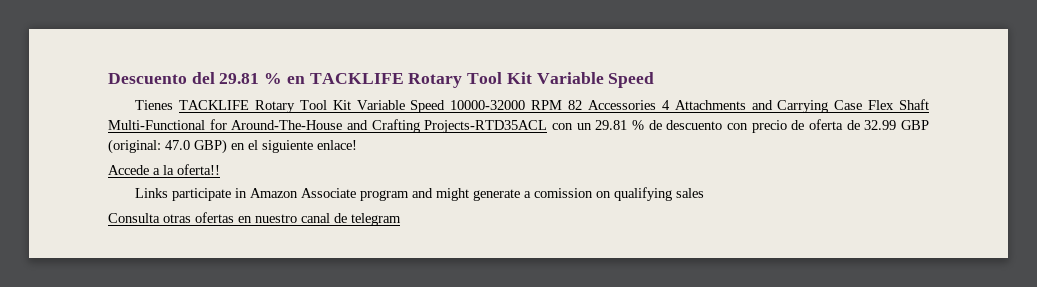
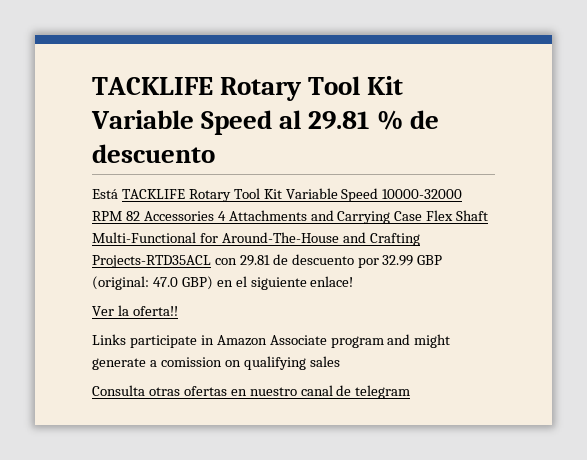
- Descuento del 29.81 % en TACKLIFE Rotary Tool Kit Variable Speed
- Tienes TACKLIFE Rotary Tool Kit Variable Speed 10000-32000 RPM 82 Accessories 4 Attachments and Carrying Case Flex Shaft Multi-Functional for Around-The-House and Crafting Projects-RTD35ACL con un 29.81 % de descuento con precio de oferta de 32.99 GBP (original: 47.0 GBP) en el siguiente enlace!
+ TACKLIFE Rotary Tool Kit Variable Speed al 29.81 % de descuento
+ Está TACKLIFE Rotary Tool Kit Variable Speed 10000-32000 RPM 82 Accessories 4 Attachments and Carrying Case Flex Shaft Multi-Functional for Around-The-House and Crafting Projects-RTD35ACL con 29.81 de descuento por 32.99 GBP (original: 47.0 GBP) en el siguiente enlace!
- Accede a la oferta!!
+ Ver la oferta!!

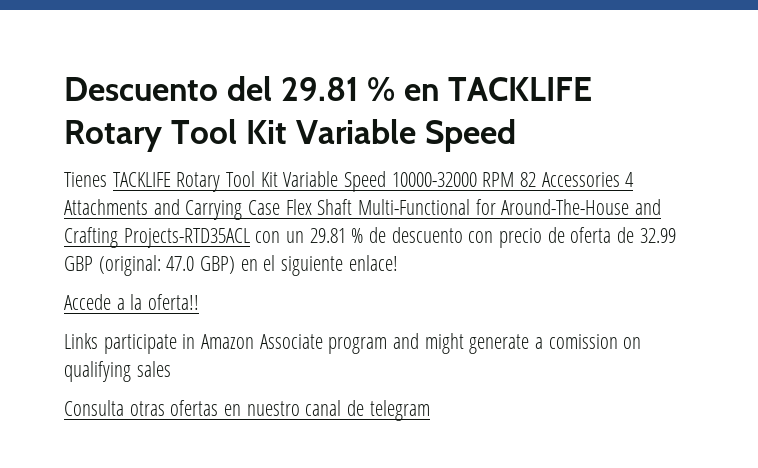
- TACKLIFE Rotary Tool Kit Variable Speed al 29.81 % de descuento
- Está TACKLIFE Rotary Tool Kit Variable Speed 10000-32000 RPM 82 Accessories 4 Attachments and Carrying Case Flex Shaft Multi-Functional for Around-The-House and Crafting Projects-RTD35ACL con 29.81 de descuento por 32.99 GBP (original: 47.0 GBP) en el siguiente enlace!
+ Descuento del 29.81 % en TACKLIFE Rotary Tool Kit Variable Speed
+ Tienes TACKLIFE Rotary Tool Kit Variable Speed 10000-32000 RPM 82 Accessories 4 Attachments and Carrying Case Flex Shaft Multi-Functional for Around-The-House and Crafting Projects-RTD35ACL con un 29.81 % de descuento con precio de oferta de 32.99 GBP (original: 47.0 GBP) en el siguiente enlace!
- Ver la oferta!!
+ Accede a la oferta!!

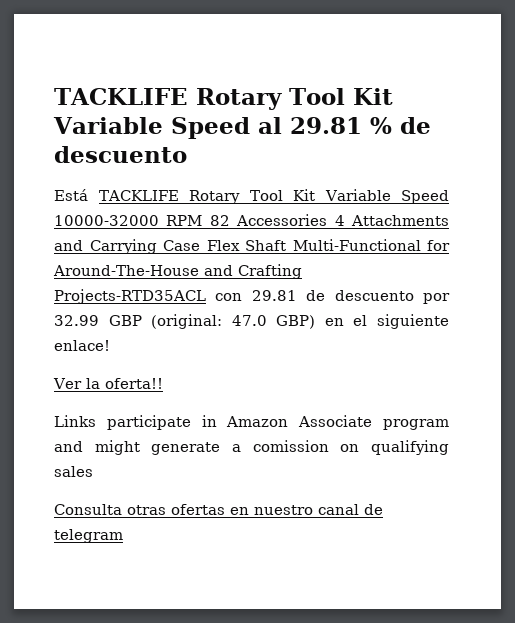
- Descuento del 29.81 % en TACKLIFE Rotary Tool Kit Variable Speed
- Tienes TACKLIFE Rotary Tool Kit Variable Speed 10000-32000 RPM 82 Accessories 4 Attachments and Carrying Case Flex Shaft Multi-Functional for Around-The-House and Crafting Projects-RTD35ACL con un 29.81 % de descuento con precio de oferta de 32.99 GBP (original: 47.0 GBP) en el siguiente enlace!
+ TACKLIFE Rotary Tool Kit Variable Speed al 29.81 % de descuento
+ Está TACKLIFE Rotary Tool Kit Variable Speed 10000-32000 RPM 82 Accessories 4 Attachments and Carrying Case Flex Shaft Multi-Functional for Around-The-House and Crafting Projects-RTD35ACL con 29.81 de descuento por 32.99 GBP (original: 47.0 GBP) en el siguiente enlace!
- Accede a la oferta!!
+ Ver la oferta!!

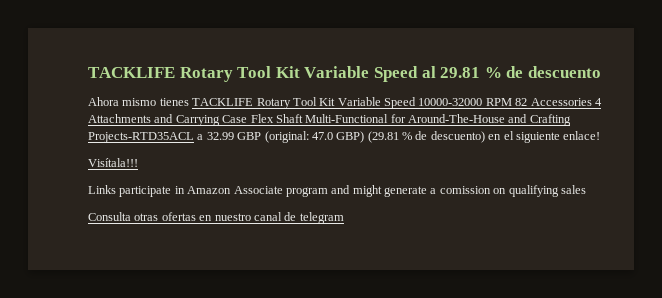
- Está TACKLIFE Rotary Tool Kit Variable Speed 10000-32000 RPM 82 Accessories 4 Attachments and Carrying Case Flex Shaft Multi-Functional for Around-The-House and Crafting Projects-RTD35ACL con 29.81 de descuento por 32.99 GBP (original: 47.0 GBP) en el siguiente enlace!
+ Ahora mismo tienes TACKLIFE Rotary Tool Kit Variable Speed 10000-32000 RPM 82 Accessories 4 Attachments and Carrying Case Flex Shaft Multi-Functional for Around-The-House and Crafting Projects-RTD35ACL a 32.99 GBP (original: 47.0 GBP) (29.81 % de descuento) en el siguiente enlace!
- Ver la oferta!!
+ Visítala!!!

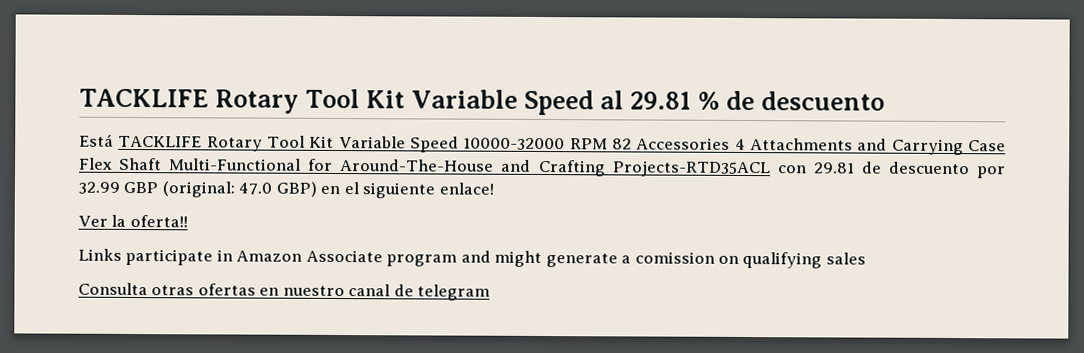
- Ahora mismo tienes TACKLIFE Rotary Tool Kit Variable Speed 10000-32000 RPM 82 Accessories 4 Attachments and Carrying Case Flex Shaft Multi-Functional for Around-The-House and Crafting Projects-RTD35ACL a 32.99 GBP (original: 47.0 GBP) (29.81 % de descuento) en el siguiente enlace!
+ Está TACKLIFE Rotary Tool Kit Variable Speed 10000-32000 RPM 82 Accessories 4 Attachments and Carrying Case Flex Shaft Multi-Functional for Around-The-House and Crafting Projects-RTD35ACL con 29.81 de descuento por 32.99 GBP (original: 47.0 GBP) en el siguiente enlace!
- Visítala!!!
+ Ver la oferta!!

